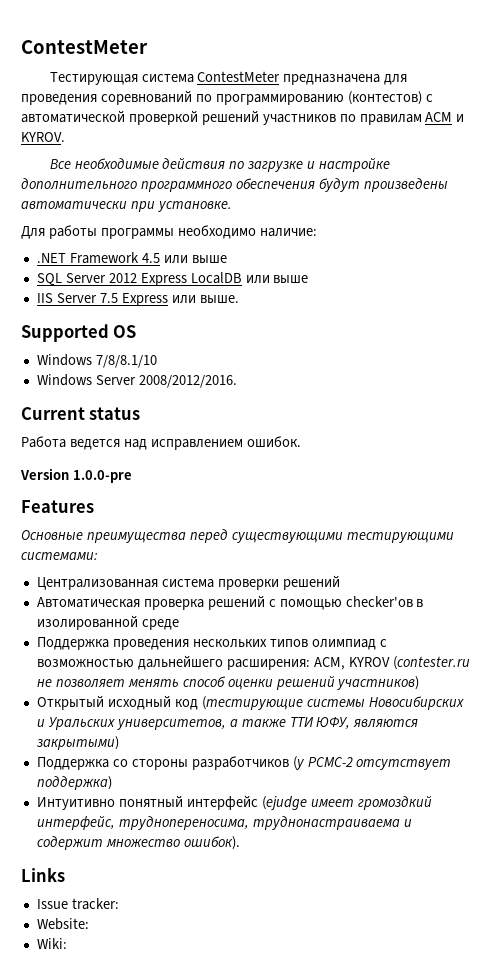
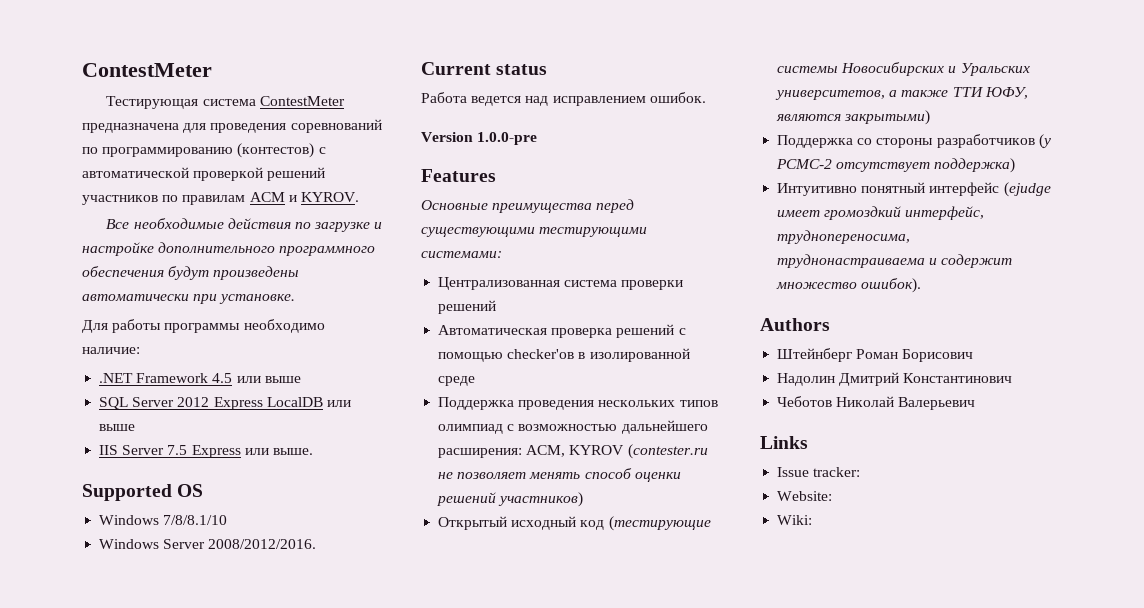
+ Authors
+ Штейнберг Роман Борисович
+ Надолин Дмитрий Константинович
+ Чеботов Николай Валерьевич

